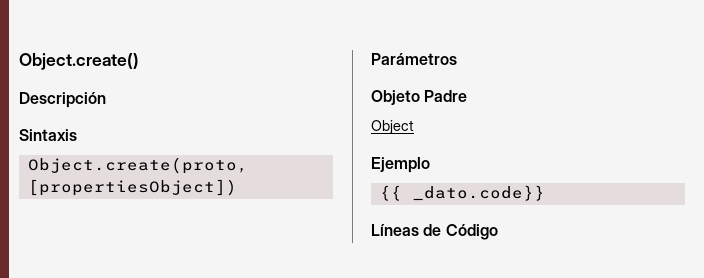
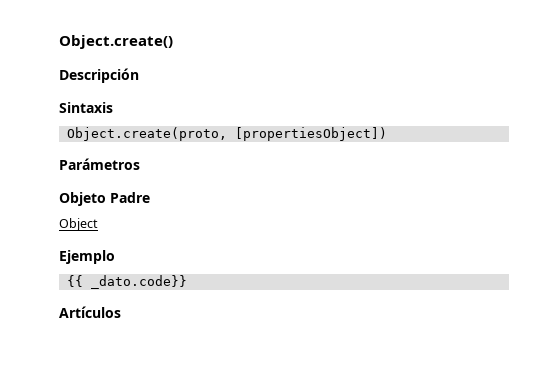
- Líneas de Código
+ Artículos

